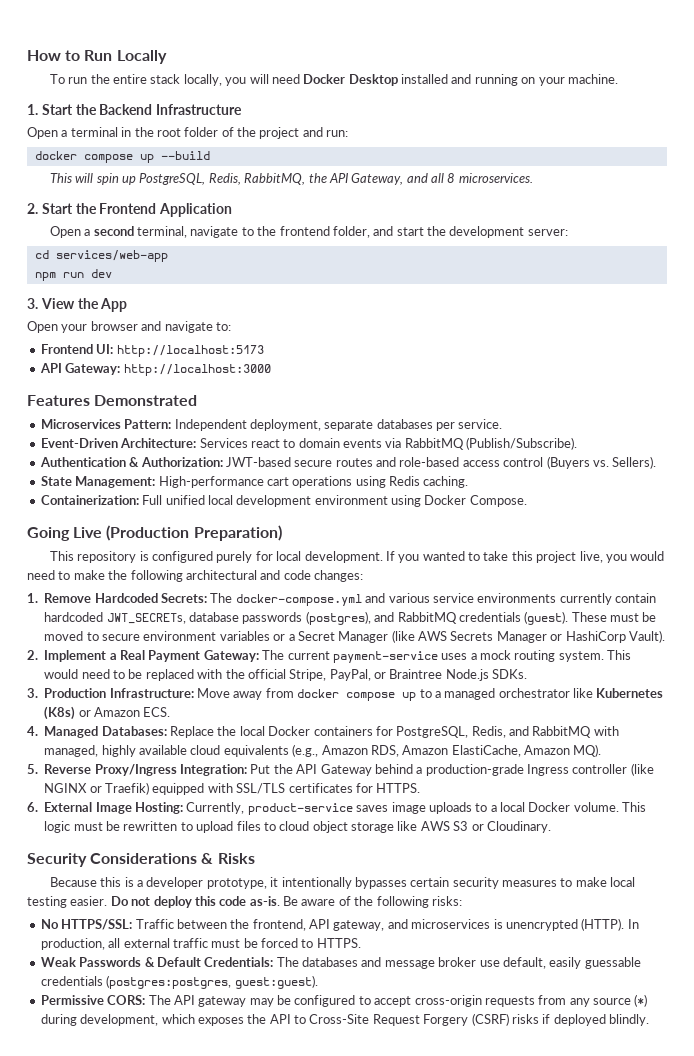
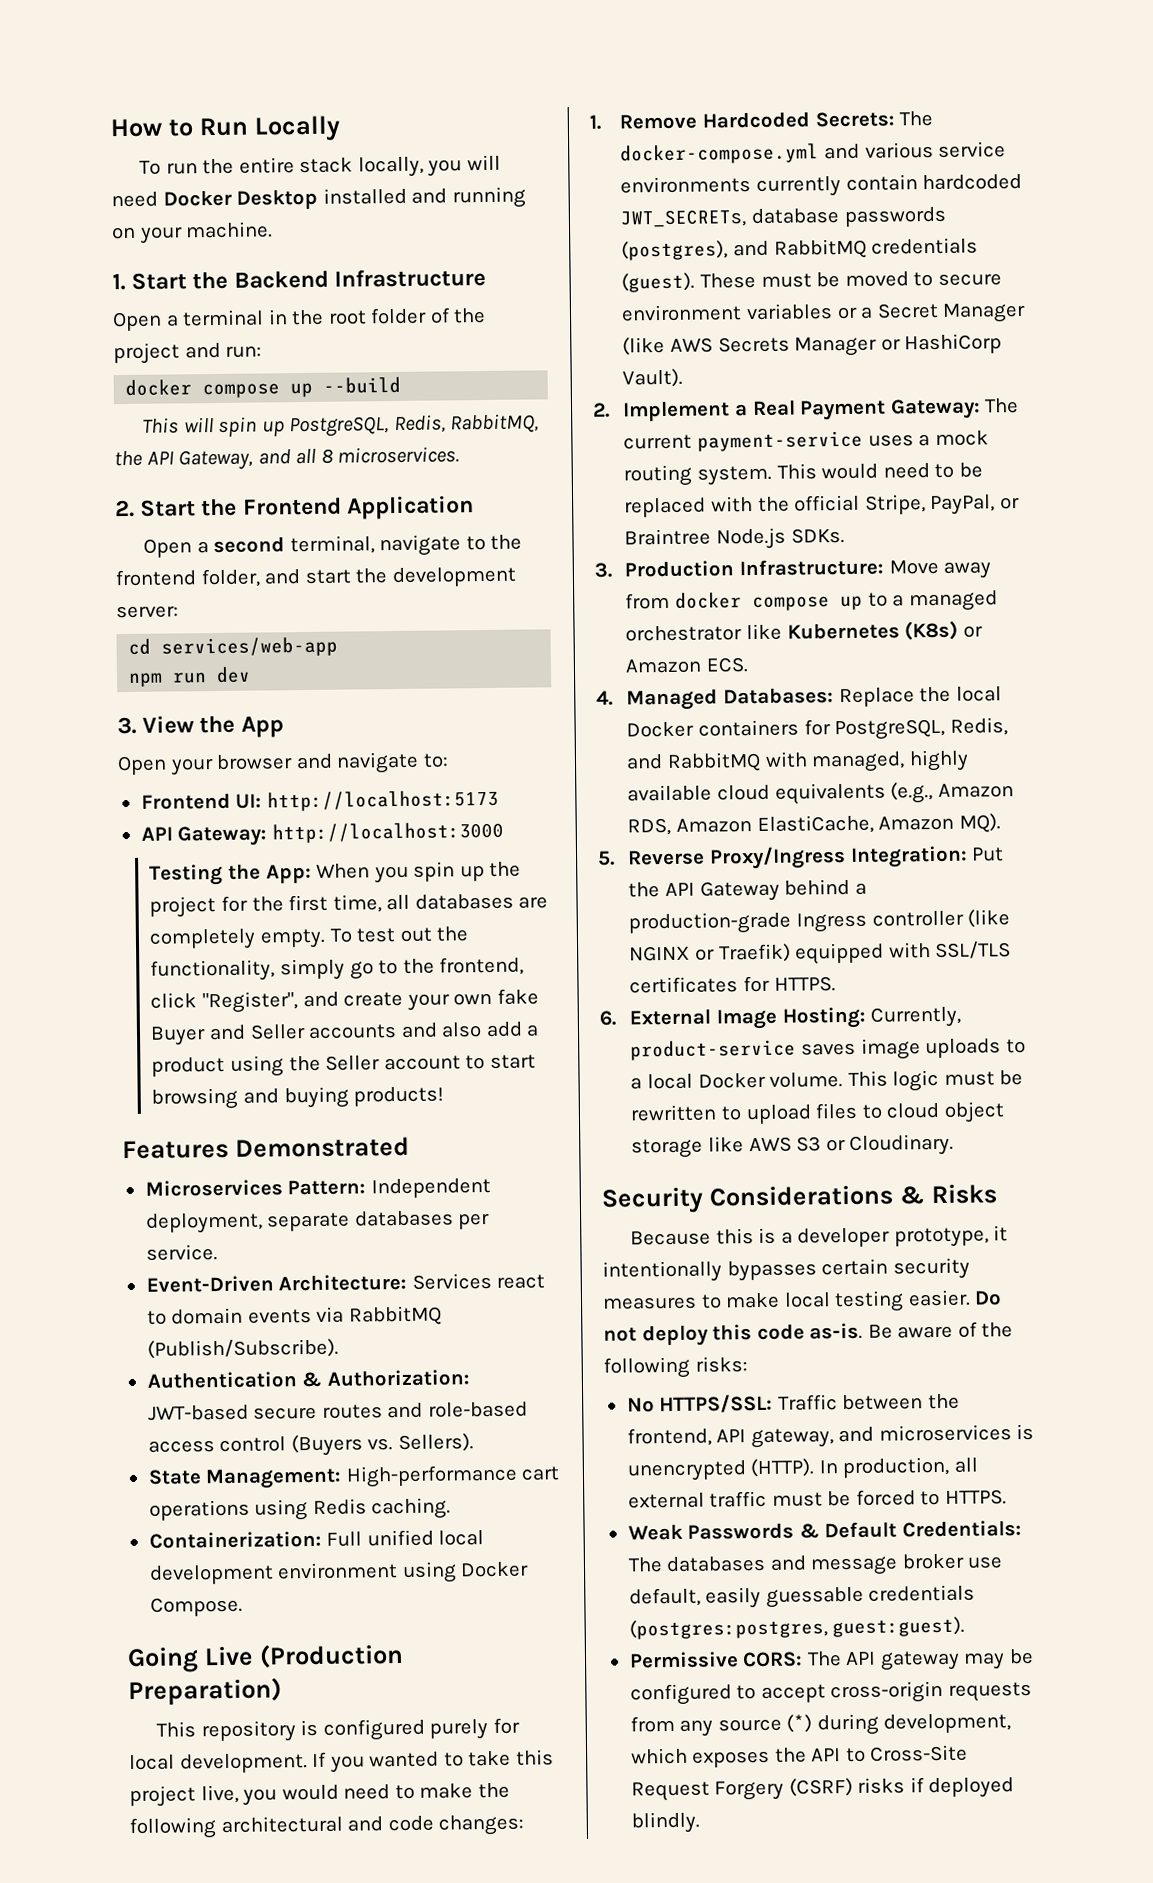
+ Testing the App: When you spin up the project for the first time, all databases are completely empty. To test out the functionality, simply go to the frontend, click "Register", and create your own fake Buyer and Seller accounts and also add a product using the Seller account to start browsing and buying products!

